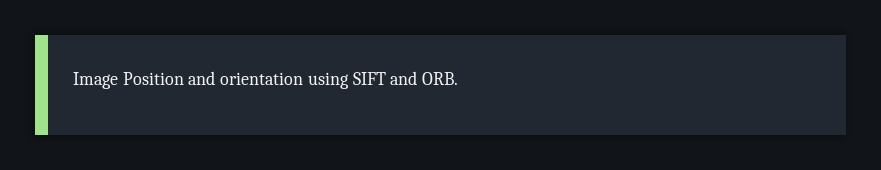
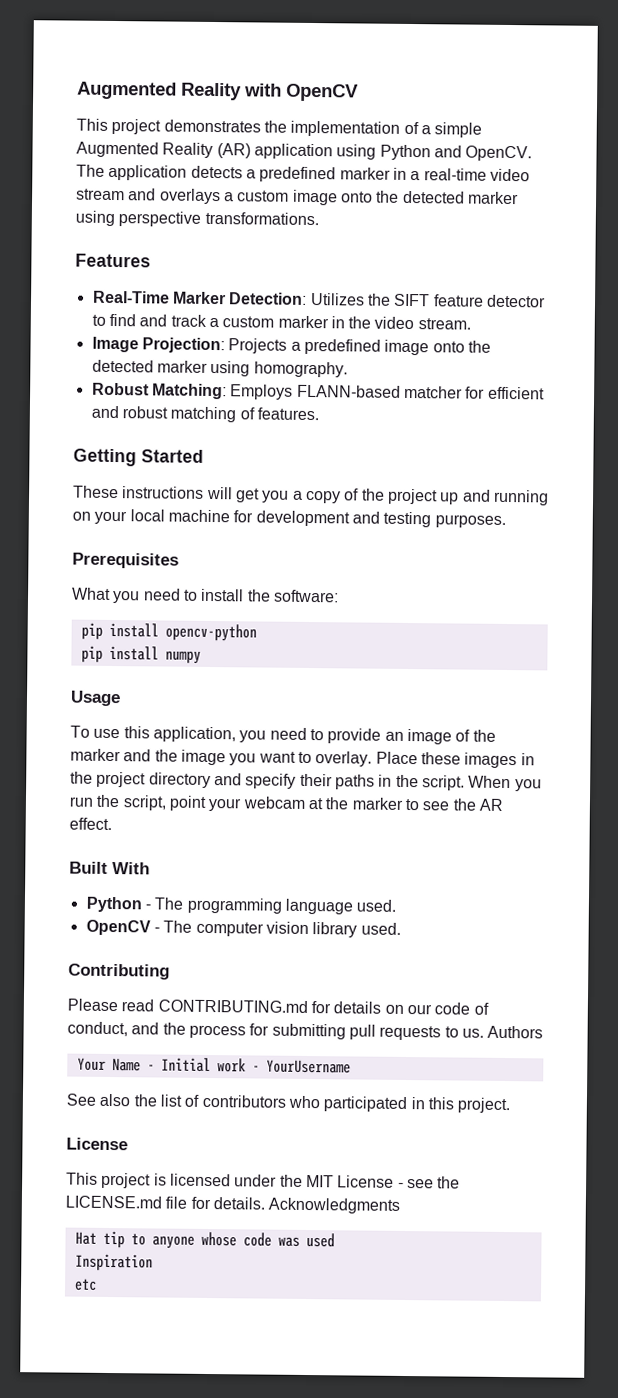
- Image Position and orientation using SIFT and ORB.
+ Augmented Reality with OpenCV
+ This project demonstrates the implementation of a simple Augmented Reality (AR) application using Python and OpenCV. The application detects a predefined marker in a real-time video stream and overlays a custom image onto the detected marker using perspective transformations.
+ Features
+ Real-Time Marker Detection: Utilizes the SIFT feature detector to find and track a custom marker in the video stream.
+ Image Projection: Projects a predefined image onto the detected marker using homography.
+ Robust Matching: Employs FLANN-based matcher for efficient and robust matching of features.
+ Getting Started
+ These instructions will get you a copy of the project up and running on your local machine for development and testing purposes.
+ Prerequisites
+ What you need to install the software:
+ pip install opencv-python
+ pip install numpy
+ Usage
+ To use this application, you need to provide an image of the marker and the image you want to overlay. Place these images in the project directory and specify their paths in the script. When you run the script, point your webcam at the marker to see the AR effect.
+ Built With
+ Python - The programming language used.
+ OpenCV - The computer vision library used.
+ Contributing
+ Please read CONTRIBUTING.md for details on our code of conduct, and the process for submitting pull requests to us. Authors
+ Your Name - Initial work - YourUsername
+ See also the list of contributors who participated in this project.
+ License
+ This project is licensed under the MIT License - see the LICENSE.md file for details. Acknowledgments
+ Hat tip to anyone whose code was used
+ Inspiration
+ etc

